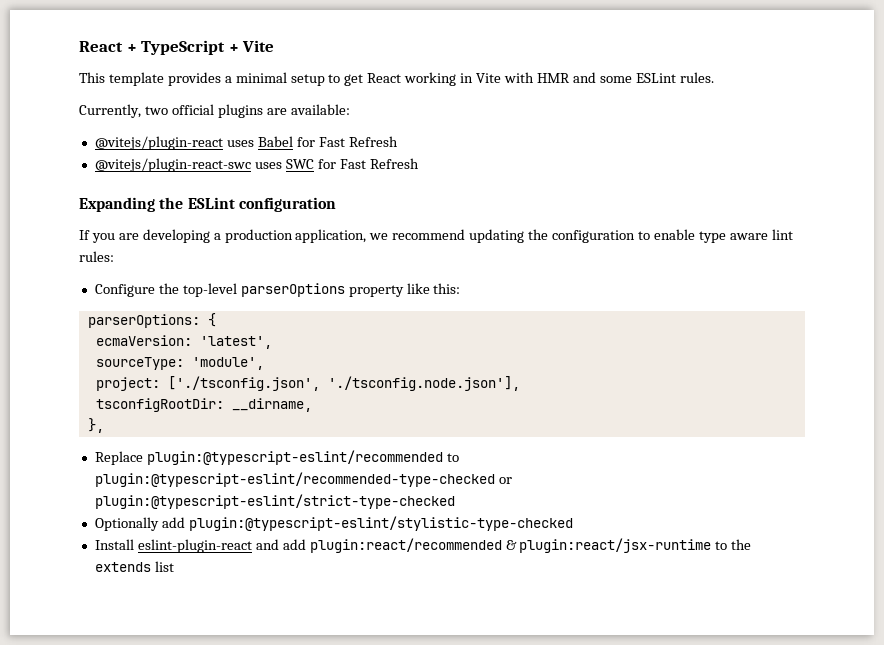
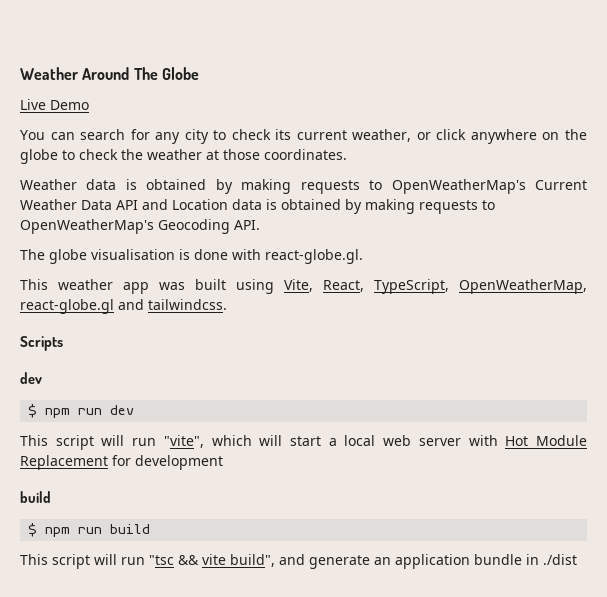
- React + TypeScript + Vite
- This template provides a minimal setup to get React working in Vite with HMR and some ESLint rules.
- Currently, two official plugins are available:
- @vitejs/plugin-react uses Babel for Fast Refresh
- @vitejs/plugin-react-swc uses SWC for Fast Refresh
- Expanding the ESLint configuration
- If you are developing a production application, we recommend updating the configuration to enable type aware lint rules:
- Configure the top-level parserOptions property like this:
- parserOptions: {
- ecmaVersion: 'latest',
- sourceType: 'module',
- project: ['./tsconfig.json', './tsconfig.node.json'],
- tsconfigRootDir: __dirname,
- },
- Replace plugin:@typescript-eslint/recommended to plugin:@typescript-eslint/recommended-type-checked or plugin:@typescript-eslint/strict-type-checked
- Optionally add plugin:@typescript-eslint/stylistic-type-checked
- Install eslint-plugin-react and add plugin:react/recommended & plugin:react/jsx-runtime to the extends list
+ Weather Around The Globe
+ Live Demo
+ You can search for any city to check its current weather, or click anywhere on the globe to check the weather at those coordinates.
+ Weather data is obtained by making requests to OpenWeatherMap's Current Weather Data API and Location data is obtained by making requests to OpenWeatherMap's Geocoding API.
+ The globe visualisation is done with react-globe.gl.
+ This weather app was built using Vite, React, TypeScript, OpenWeatherMap, react-globe.gl and tailwindcss.
+ Scripts
+ dev
+ $ npm run dev
+ This script will run "vite", which will start a local web server with Hot Module Replacement for development
+ build
+ $ npm run build
+ This script will run "tsc && vite build", and generate an application bundle in ./dist

